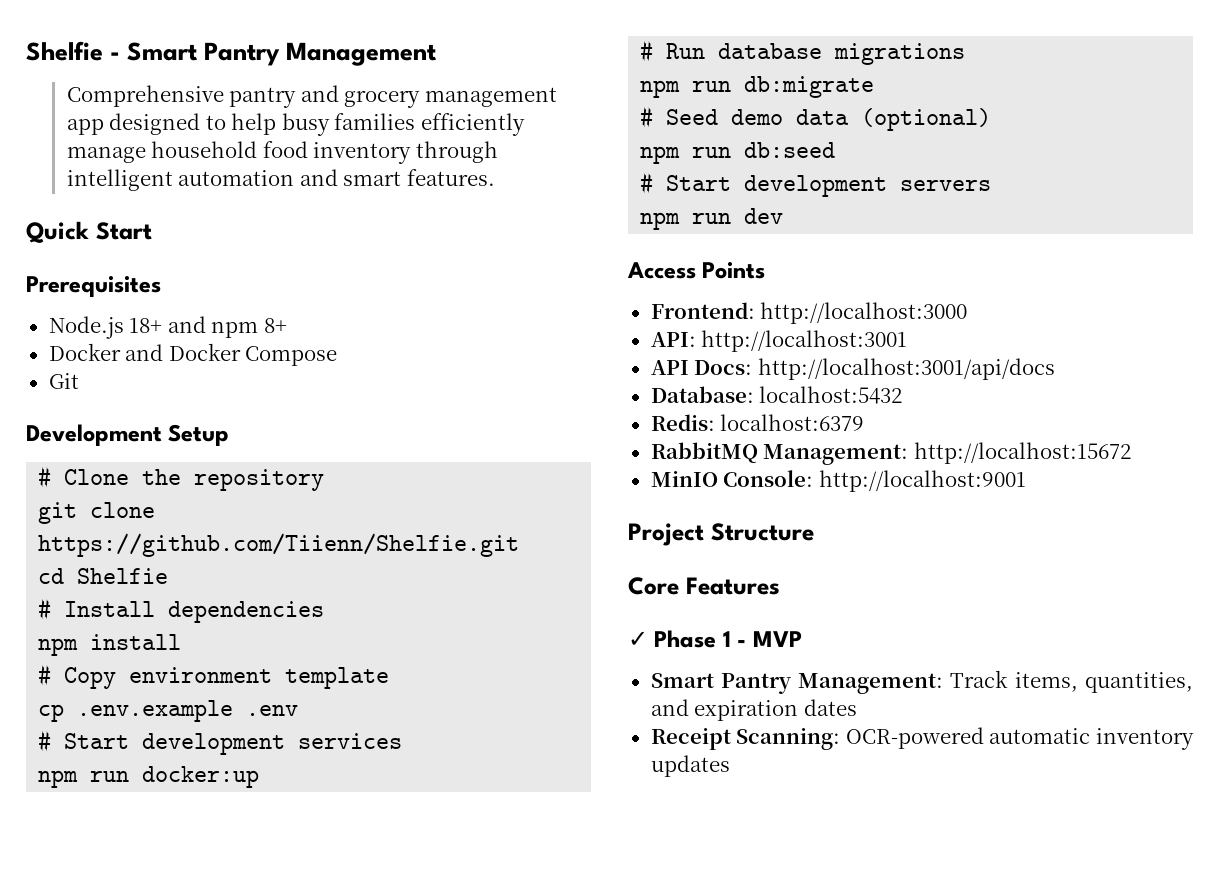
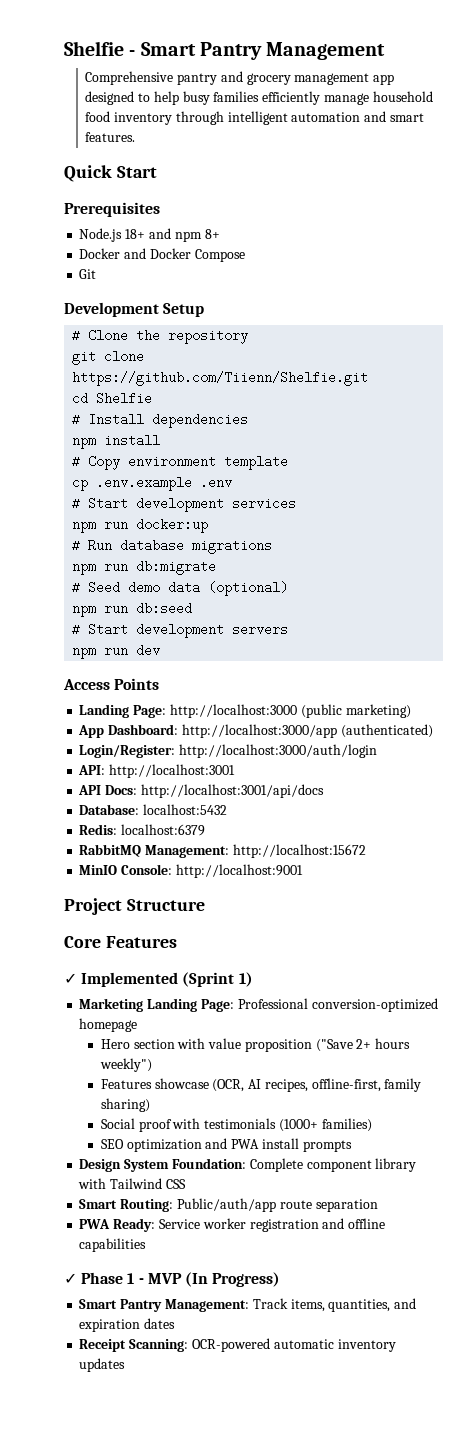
- Frontend: http://localhost:3000
+ Landing Page: http://localhost:3000 (public marketing)
+ App Dashboard: http://localhost:3000/app (authenticated)
+ Login/Register: http://localhost:3000/auth/login
+ ✓ Implemented (Sprint 1)
+ Marketing Landing Page: Professional conversion-optimized homepage
+ Hero section with value proposition ("Save 2+ hours weekly")
+ Features showcase (OCR, AI recipes, offline-first, family sharing)
+ Social proof with testimonials (1000+ families)
+ SEO optimization and PWA install prompts
+ Design System Foundation: Complete component library with Tailwind CSS
+ Smart Routing: Public/auth/app route separation
+ PWA Ready: Service worker registration and offline capabilities
- ✓ Phase 1 - MVP
+ ✓ Phase 1 - MVP (In Progress)

